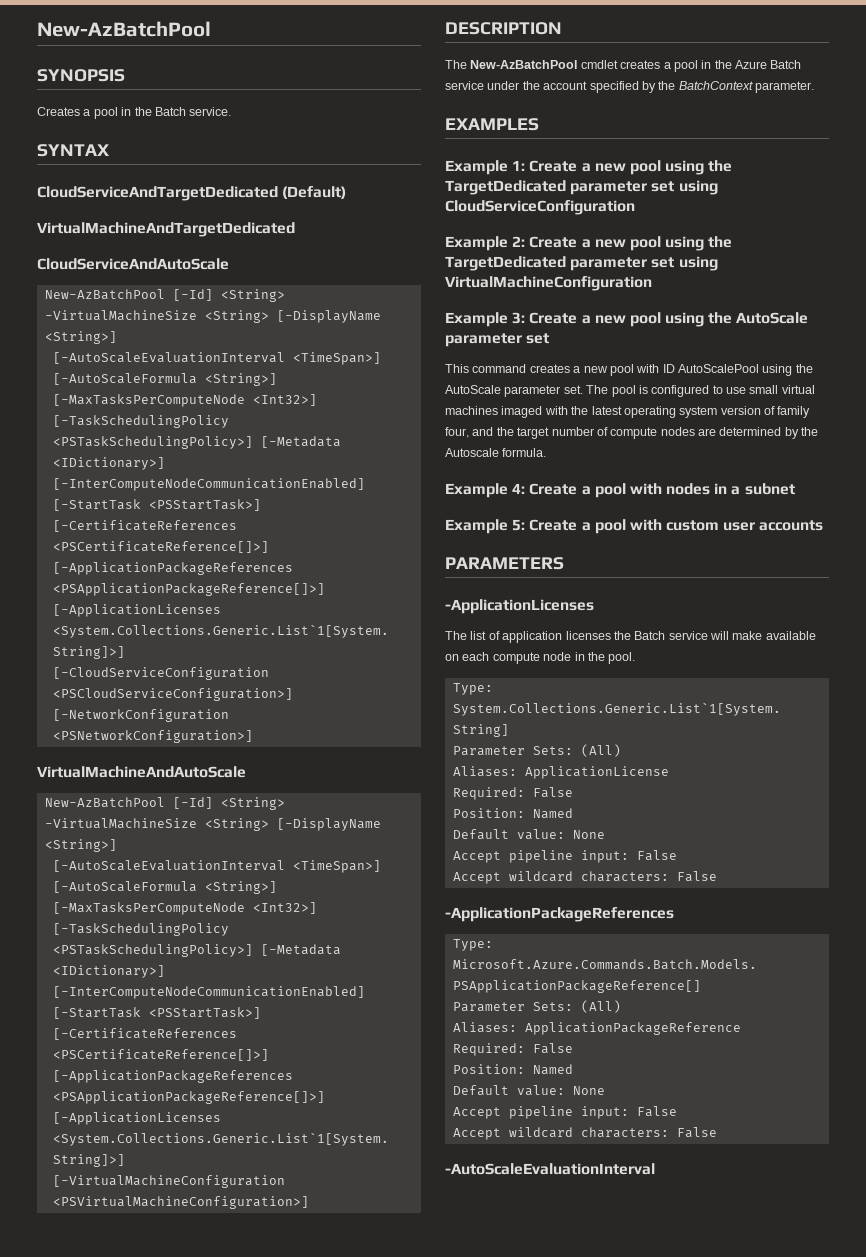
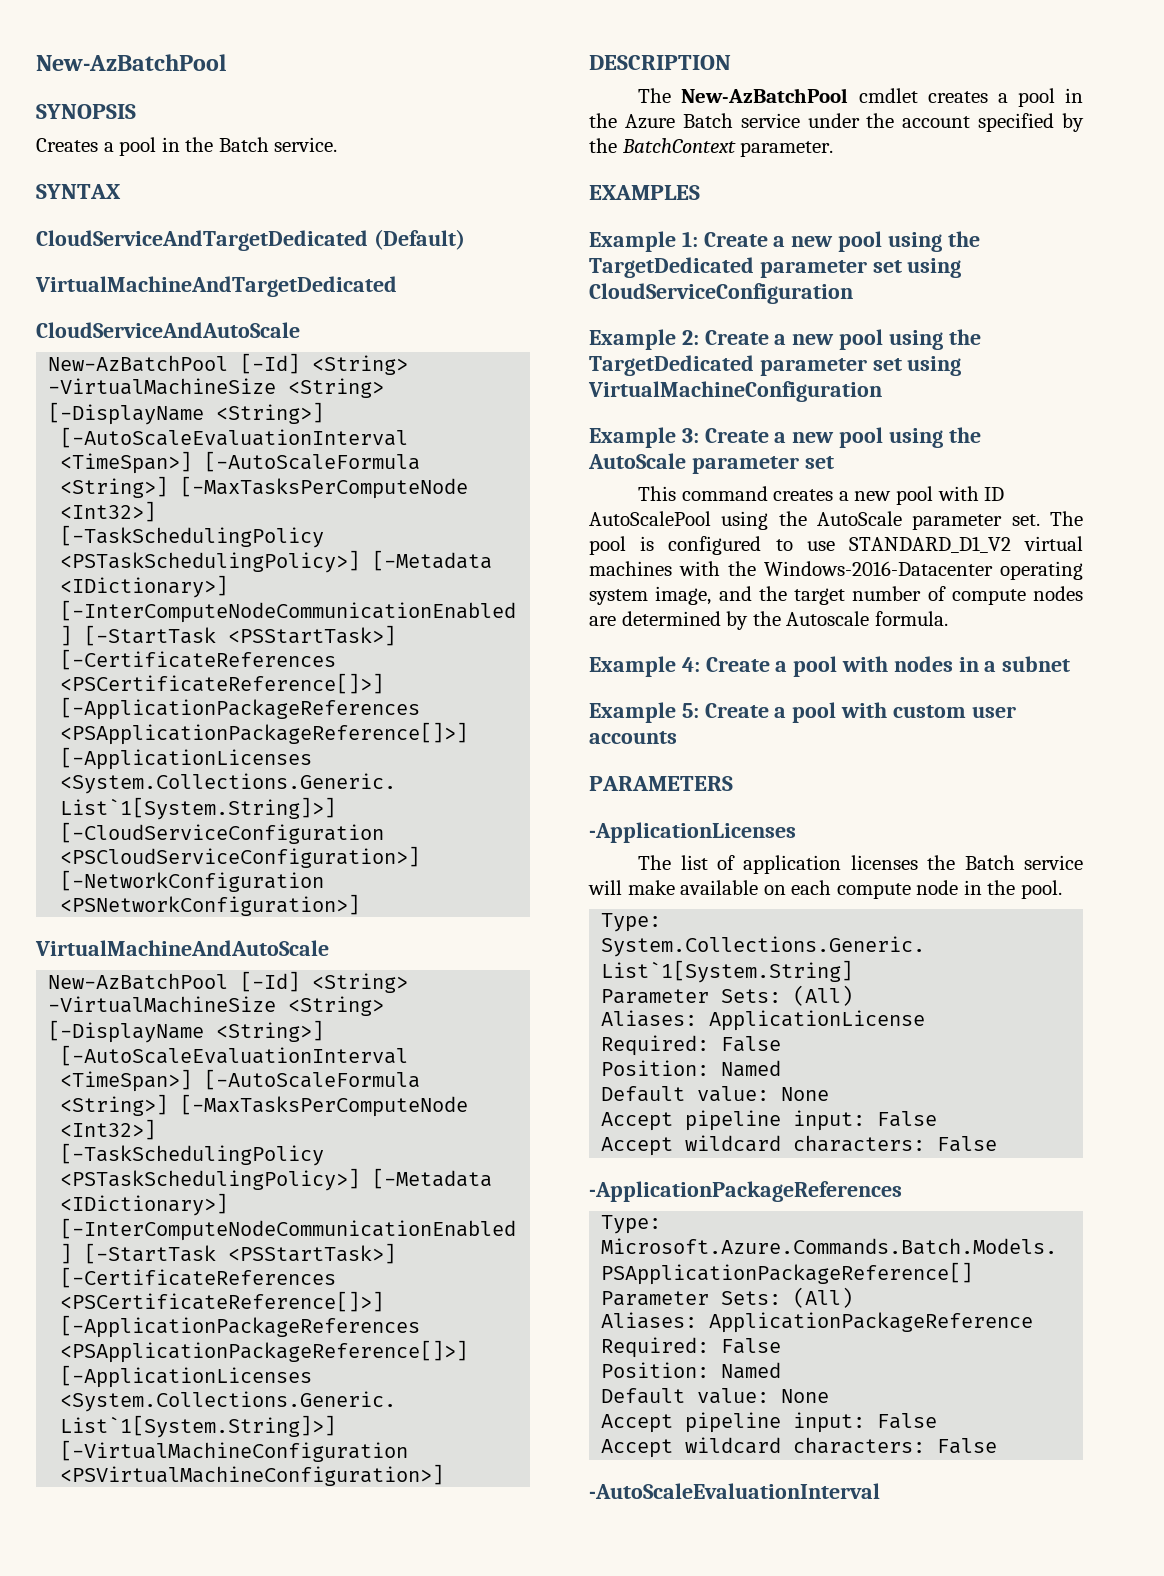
- The pool is configured to use small virtual machines imaged with the latest operating system version of family four, and the target number of compute nodes are determined by the Autoscale formula.
+ The pool is configured to use STANDARD_D1_V2 virtual machines with the Windows-2016-Datacenter operating system image, and the target number of compute nodes are determined by the Autoscale formula.

